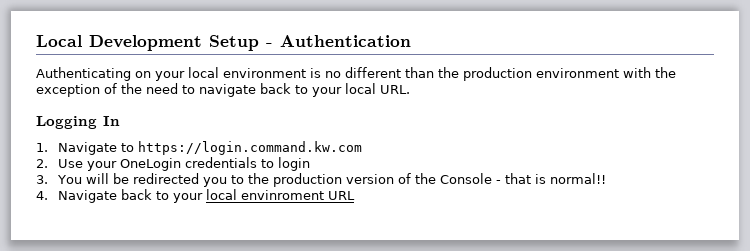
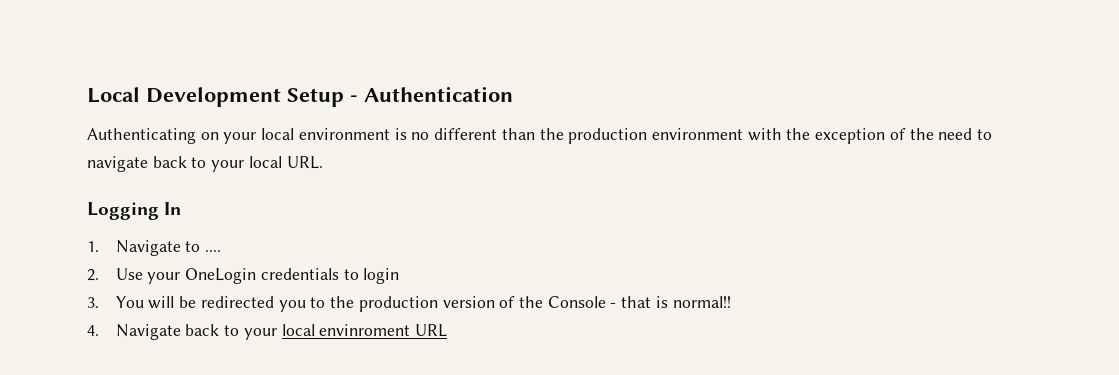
- 1. Navigate to https://login.command.kw.com
+ 1. Navigate to ....

